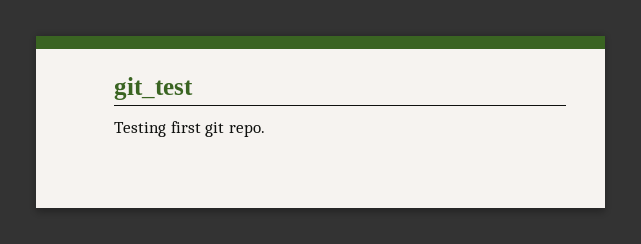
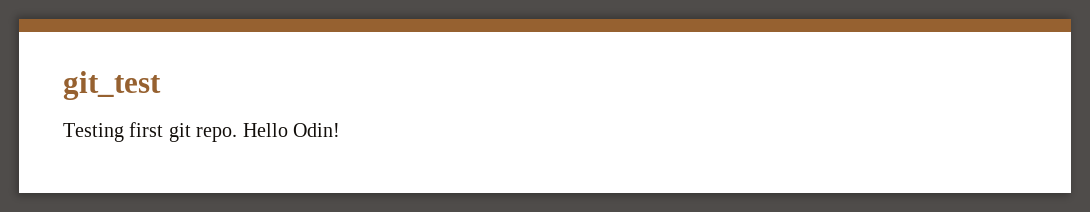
+ Hello Odin!

